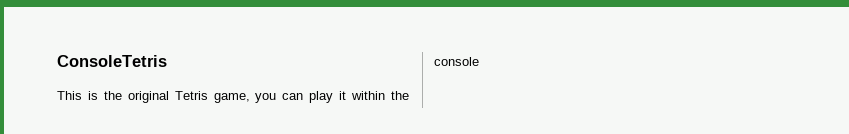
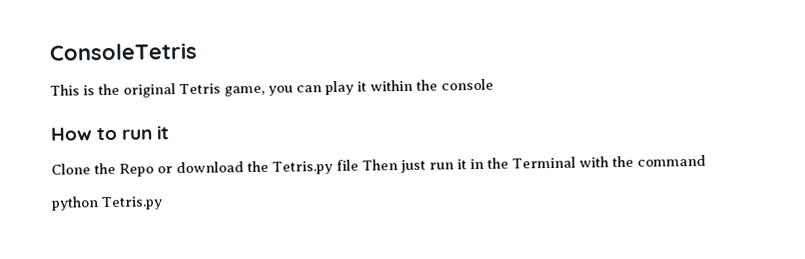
+ How to run it
+ Clone the Repo or download the Tetris.py file Then just run it in the Terminal with the command
+ python Tetris.py

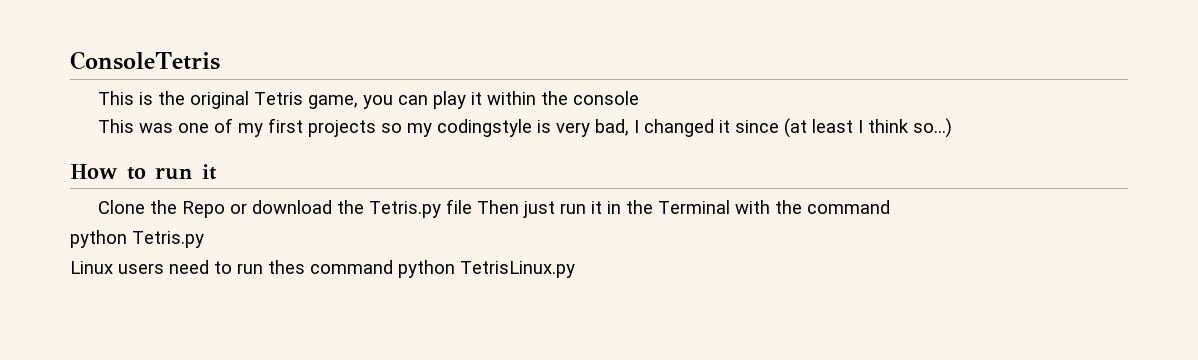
+ This was one of my first projects so my codingstyle is very bad, I changed it since (at least I think so...)
+ Linux users need to run thes command python TetrisLinux.py

